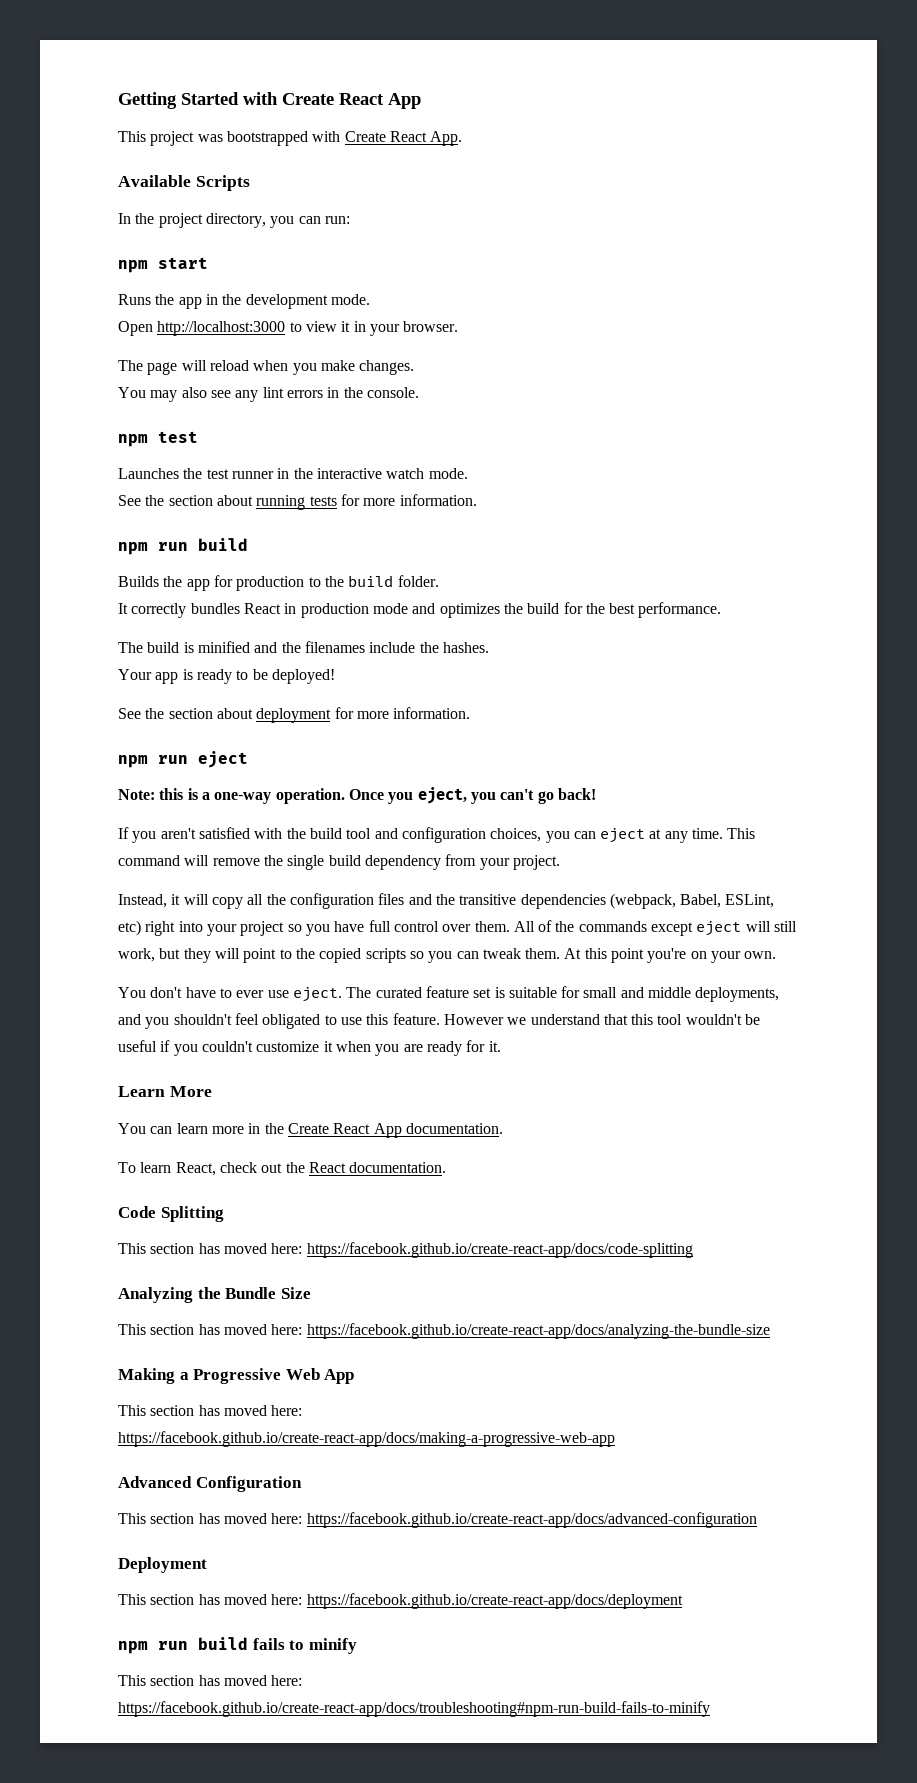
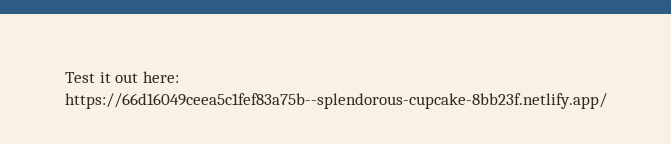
- Getting Started with Create React App
- This project was bootstrapped with Create React App.
- Available Scripts
- In the project directory, you can run:
- npm start
- Runs the app in the development mode.
- Open http://localhost:3000 to view it in your browser.
- The page will reload when you make changes.
- You may also see any lint errors in the console.
- npm test
- Launches the test runner in the interactive watch mode.
- See the section about running tests for more information.
- npm run build
- Builds the app for production to the build folder.
- It correctly bundles React in production mode and optimizes the build for the best performance.
- The build is minified and the filenames include the hashes.
- Your app is ready to be deployed!
- See the section about deployment for more information.
- npm run eject
- Note: this is a one-way operation. Once you eject, you can't go back!
- If you aren't satisfied with the build tool and configuration choices, you can eject at any time. This command will remove the single build dependency from your project.
- Instead, it will copy all the configuration files and the transitive dependencies (webpack, Babel, ESLint, etc) right into your project so you have full control over them. All of the commands except eject will still work, but they will point to the copied scripts so you can tweak them. At this point you're on your own.
- You don't have to ever use eject. The curated feature set is suitable for small and middle deployments, and you shouldn't feel obligated to use this feature. However we understand that this tool wouldn't be useful if you couldn't customize it when you are ready for it.
- Learn More
- You can learn more in the Create React App documentation.
- To learn React, check out the React documentation.
- Code Splitting
- This section has moved here: https://facebook.github.io/create-react-app/docs/code-splitting
- Analyzing the Bundle Size
- This section has moved here: https://facebook.github.io/create-react-app/docs/analyzing-the-bundle-size
- Making a Progressive Web App
- This section has moved here: https://facebook.github.io/create-react-app/docs/making-a-progressive-web-app
- Advanced Configuration
- This section has moved here: https://facebook.github.io/create-react-app/docs/advanced-configuration
- Deployment
- This section has moved here: https://facebook.github.io/create-react-app/docs/deployment
- npm run build fails to minify
- This section has moved here: https://facebook.github.io/create-react-app/docs/troubleshooting#npm-run-build-fails-to-minify
+ Test it out here: https://66d16049ceea5c1fef83a75b--splendorous-cupcake-8bb23f.netlify.app/

